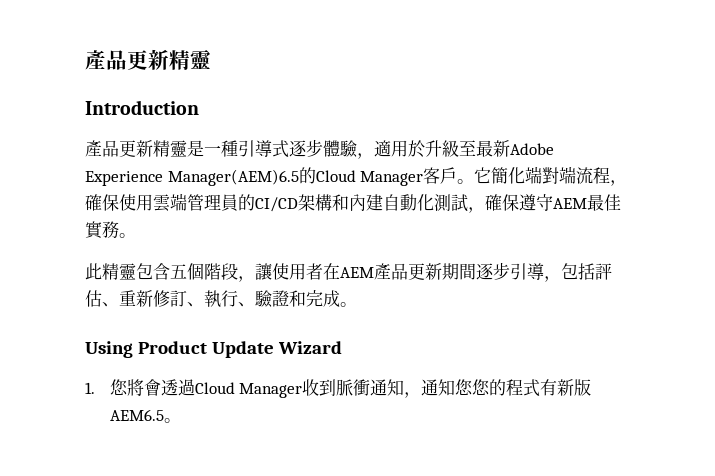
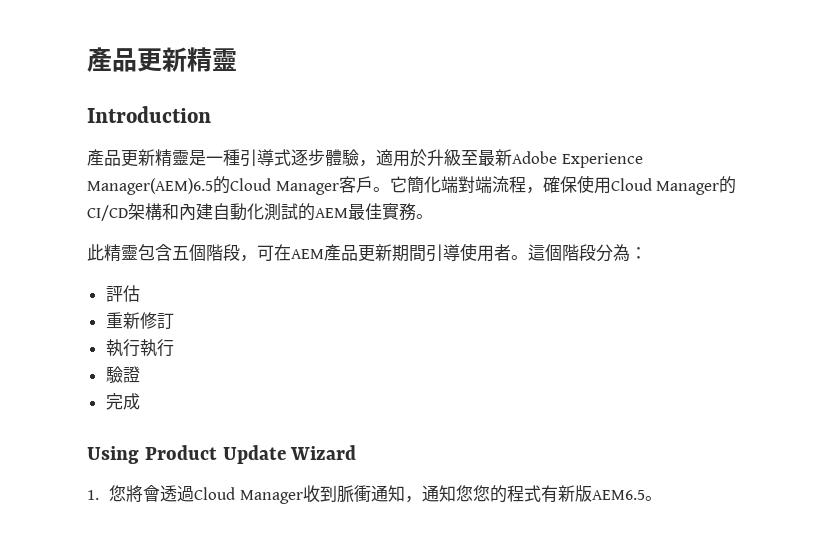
- 它簡化端對端流程，確保使用雲端管理員的CI/CD架構和內建自動化測試，確保遵守AEM最佳實務。
+ 它簡化端對端流程，確保使用Cloud Manager的CI/CD架構和內建自動化測試的AEM最佳實務。
- 此精靈包含五個階段，讓使用者在AEM產品更新期間逐步引導，包括評估、重新修訂、執行、驗證和完成。
+ 此精靈包含五個階段，可在AEM產品更新期間引導使用者。這個階段分為：
+ 評估
+ 重新修訂
+ 執行執行
+ 驗證
+ 完成

